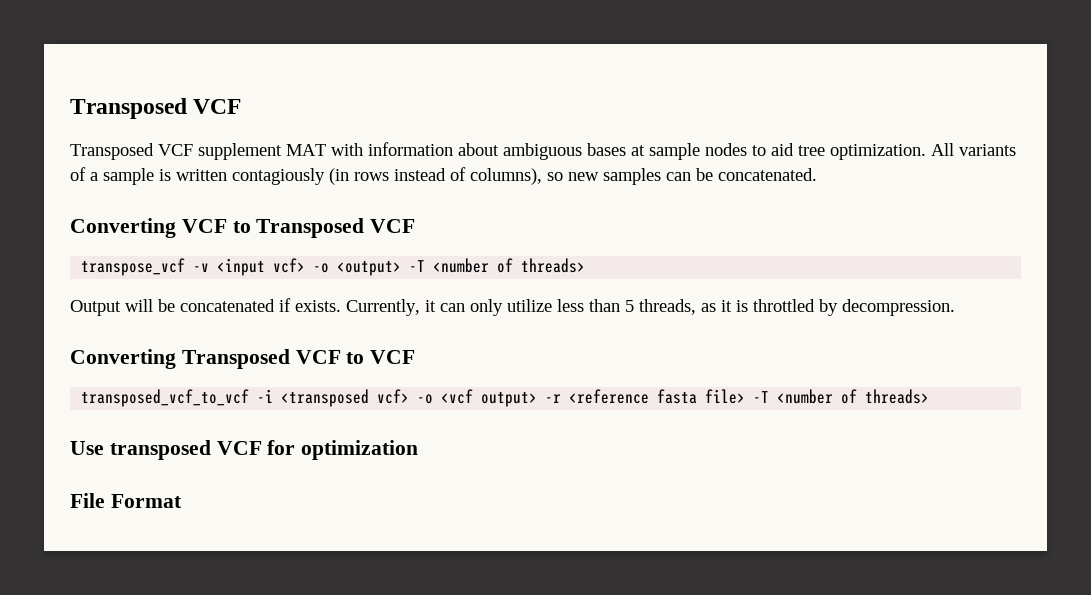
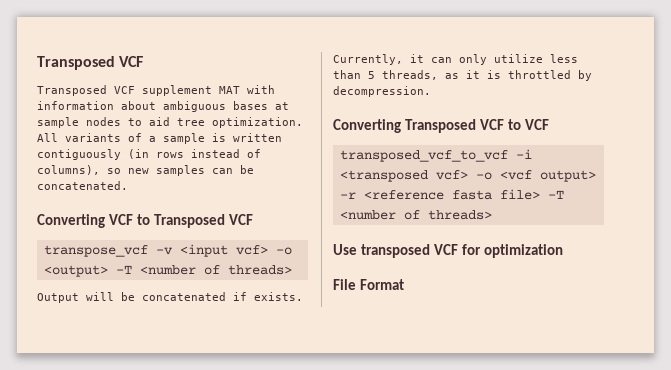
- All variants of a sample is written contagiously (in rows instead of columns), so new samples can be concatenated.
+ All variants of a sample is written contiguously (in rows instead of columns), so new samples can be concatenated.

